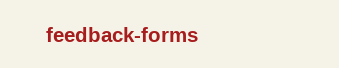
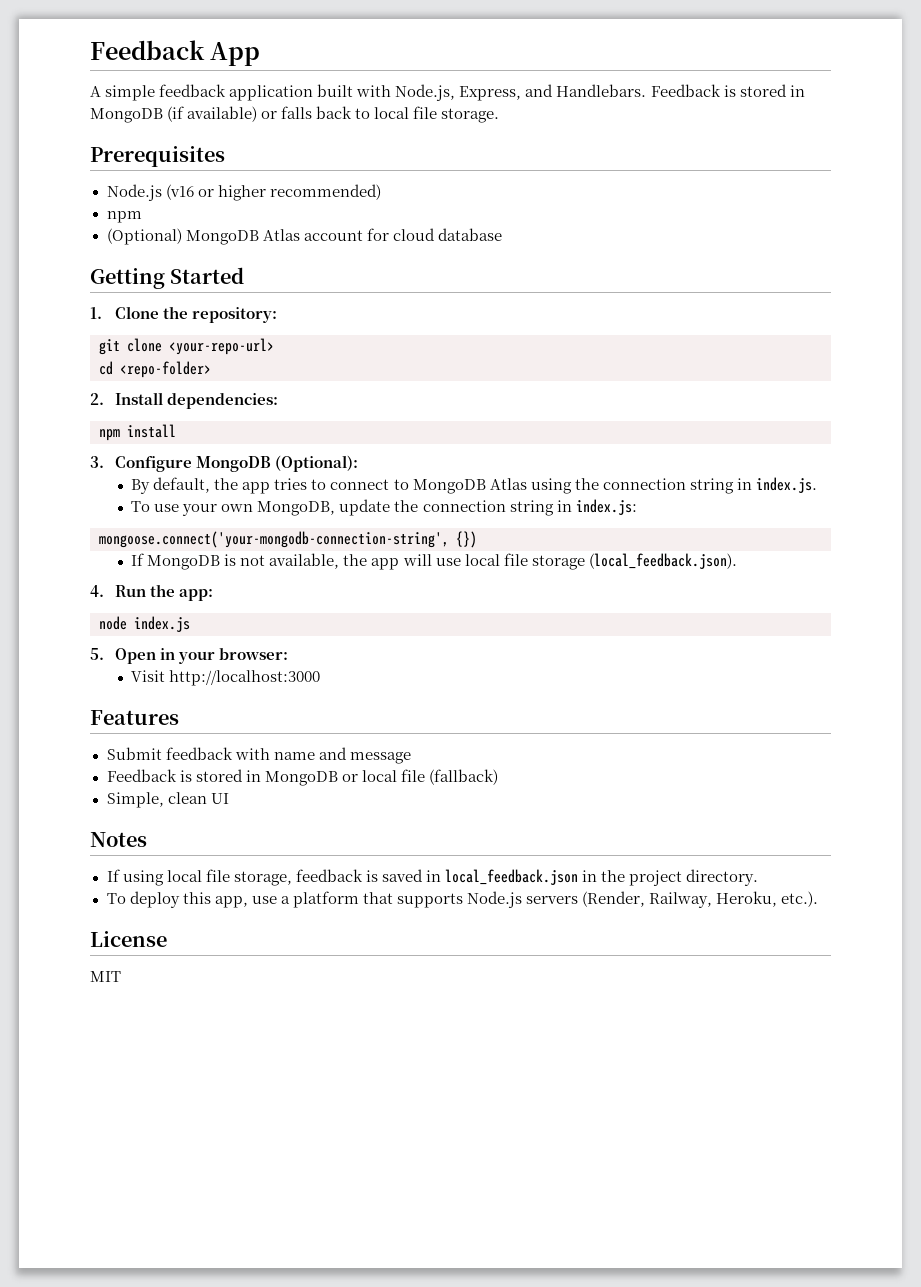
- feedback-forms
+ Feedback App
+ A simple feedback application built with Node.js, Express, and Handlebars. Feedback is stored in MongoDB (if available) or falls back to local file storage.
+ Prerequisites
+ Node.js (v16 or higher recommended)
+ npm
+ (Optional) MongoDB Atlas account for cloud database
+ Getting Started
+ 1. Clone the repository:
+ git clone <your-repo-url>
+ cd <repo-folder>
+ 2. Install dependencies:
+ npm install
+ 3. Configure MongoDB (Optional):
+ By default, the app tries to connect to MongoDB Atlas using the connection string in index.js.
+ To use your own MongoDB, update the connection string in index.js:
+ mongoose.connect('your-mongodb-connection-string', {})
+ If MongoDB is not available, the app will use local file storage (local_feedback.json).
+ 4. Run the app:
+ node index.js
+ 5. Open in your browser:
+ Visit http://localhost:3000
+ Features
+ Submit feedback with name and message
+ Feedback is stored in MongoDB or local file (fallback)
+ Simple, clean UI
+ Notes
+ If using local file storage, feedback is saved in local_feedback.json in the project directory.
+ To deploy this app, use a platform that supports Node.js servers (Render, Railway, Heroku, etc.).
+ License
+ MIT

